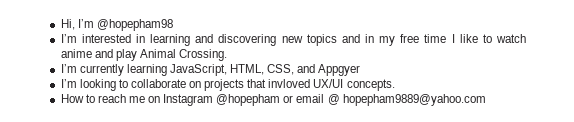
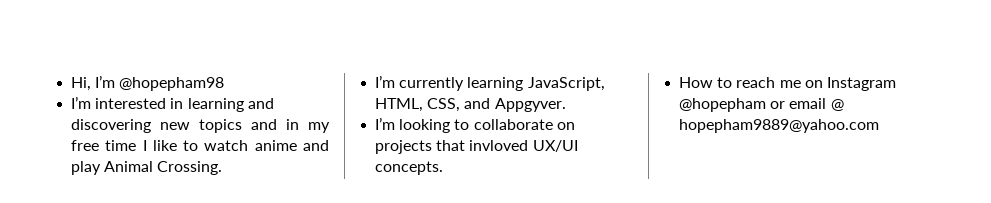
- I’m currently learning JavaScript, HTML, CSS, and Appgyer
+ I’m currently learning JavaScript, HTML, CSS, and Appgyver.

